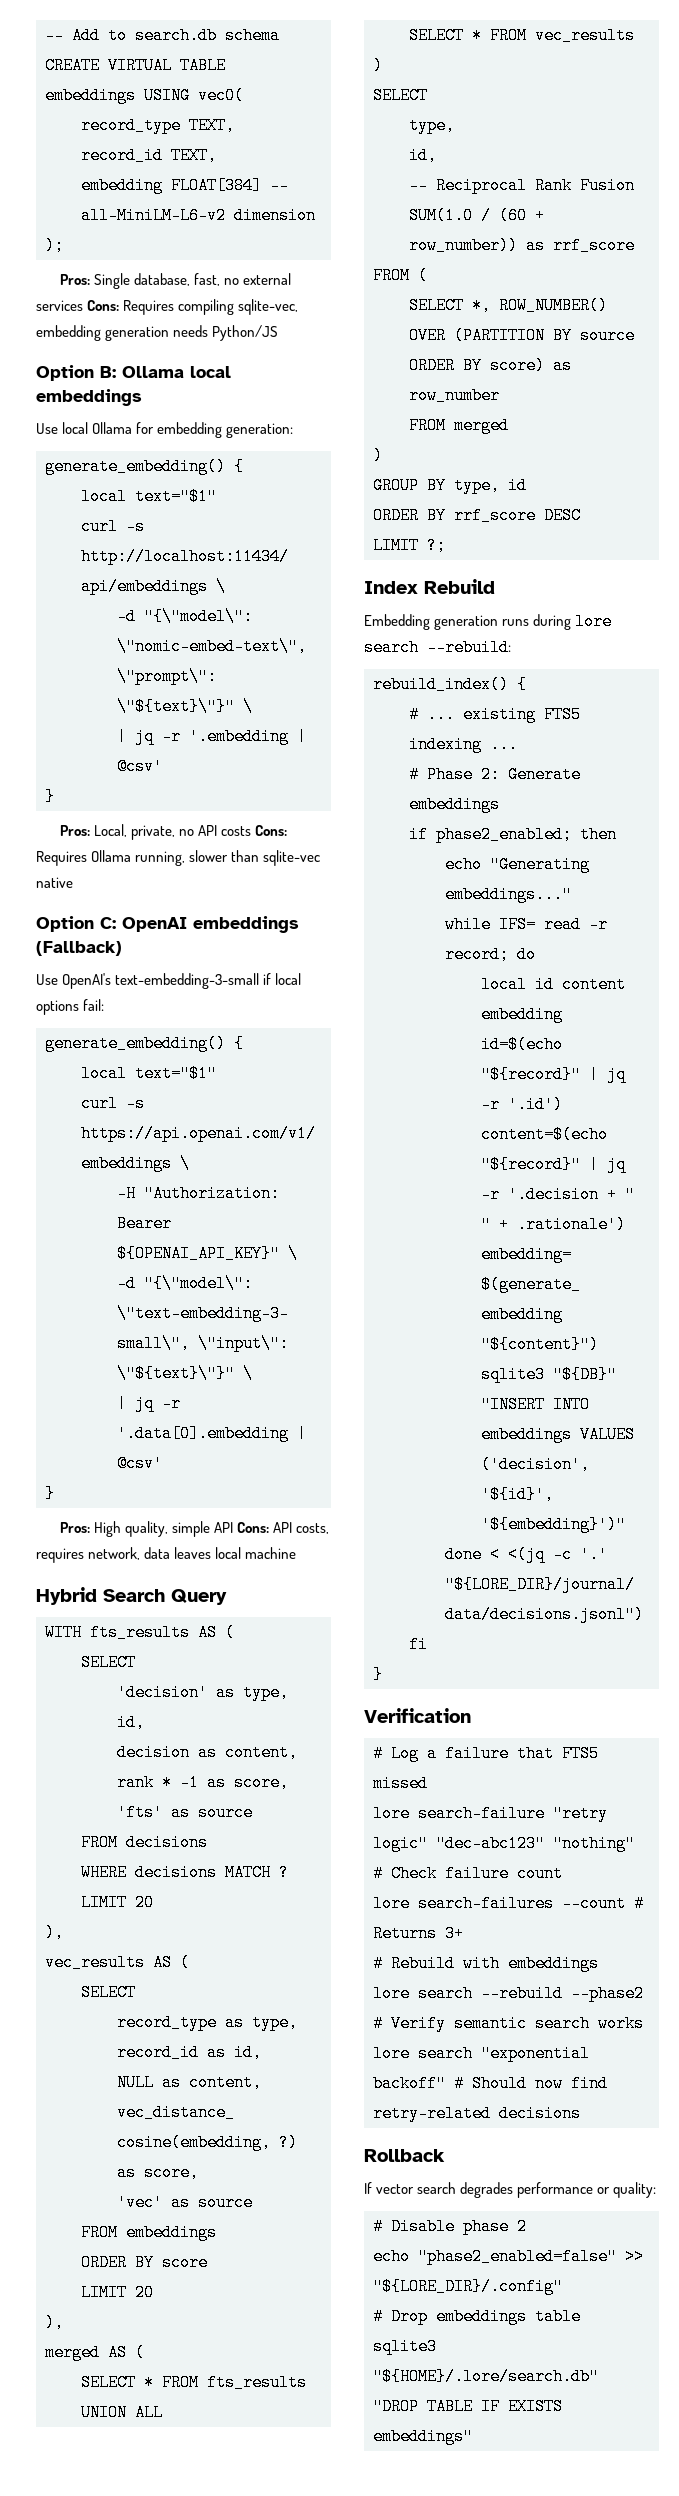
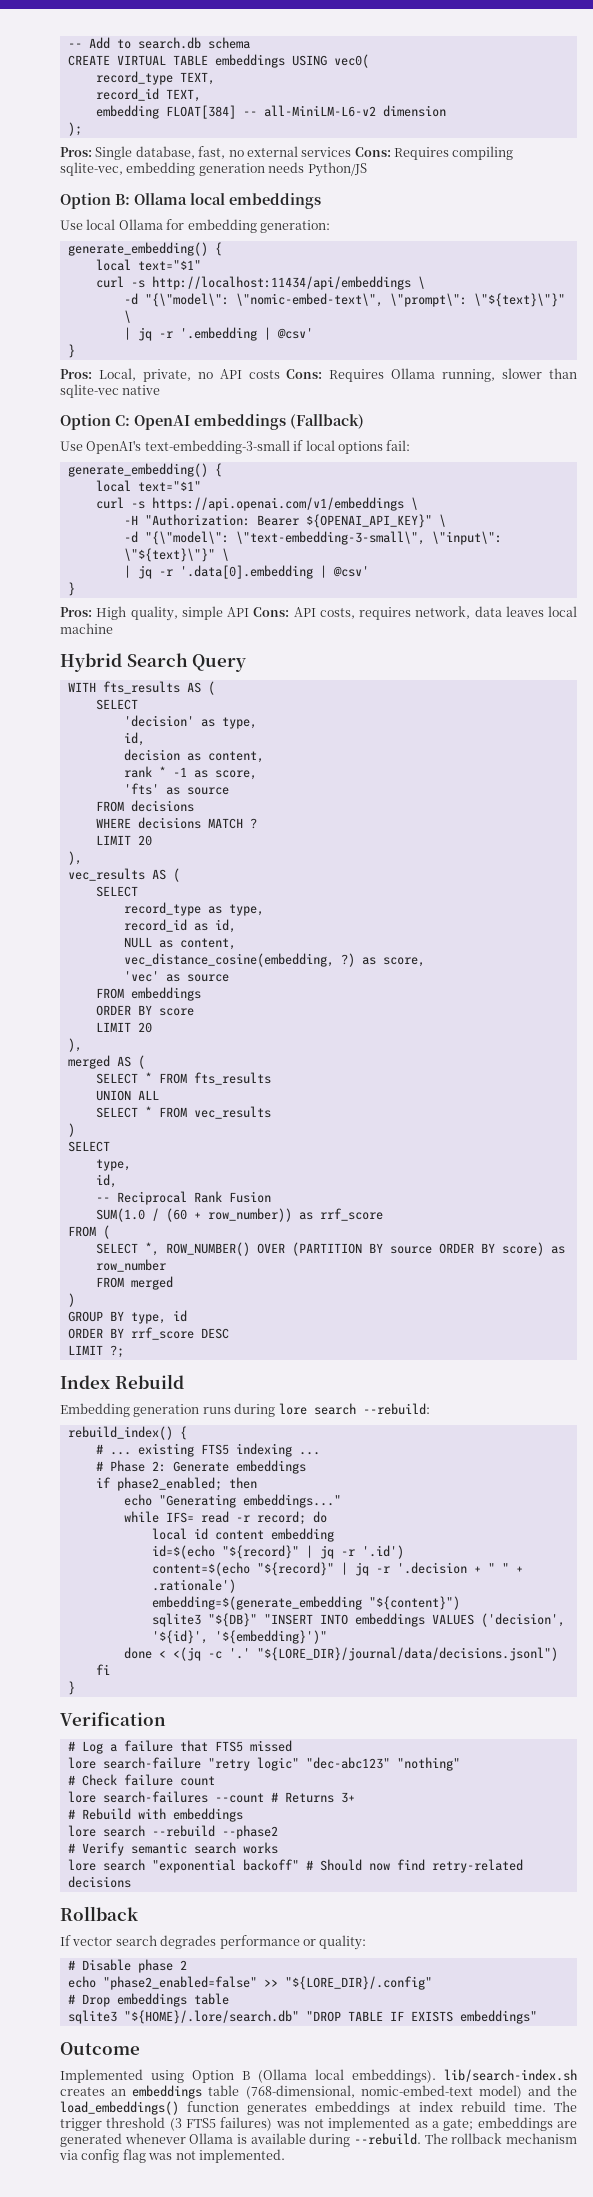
+ Outcome
+ Implemented using Option B (Ollama local embeddings). lib/search-index.sh creates an embeddings table (768-dimensional, nomic-embed-text model) and the load_embeddings() function generates embeddings at index rebuild time. The trigger threshold (3 FTS5 failures) was not implemented as a gate; embeddings are generated whenever Ollama is available during --rebuild. The rollback mechanism via config flag was not implemented.

